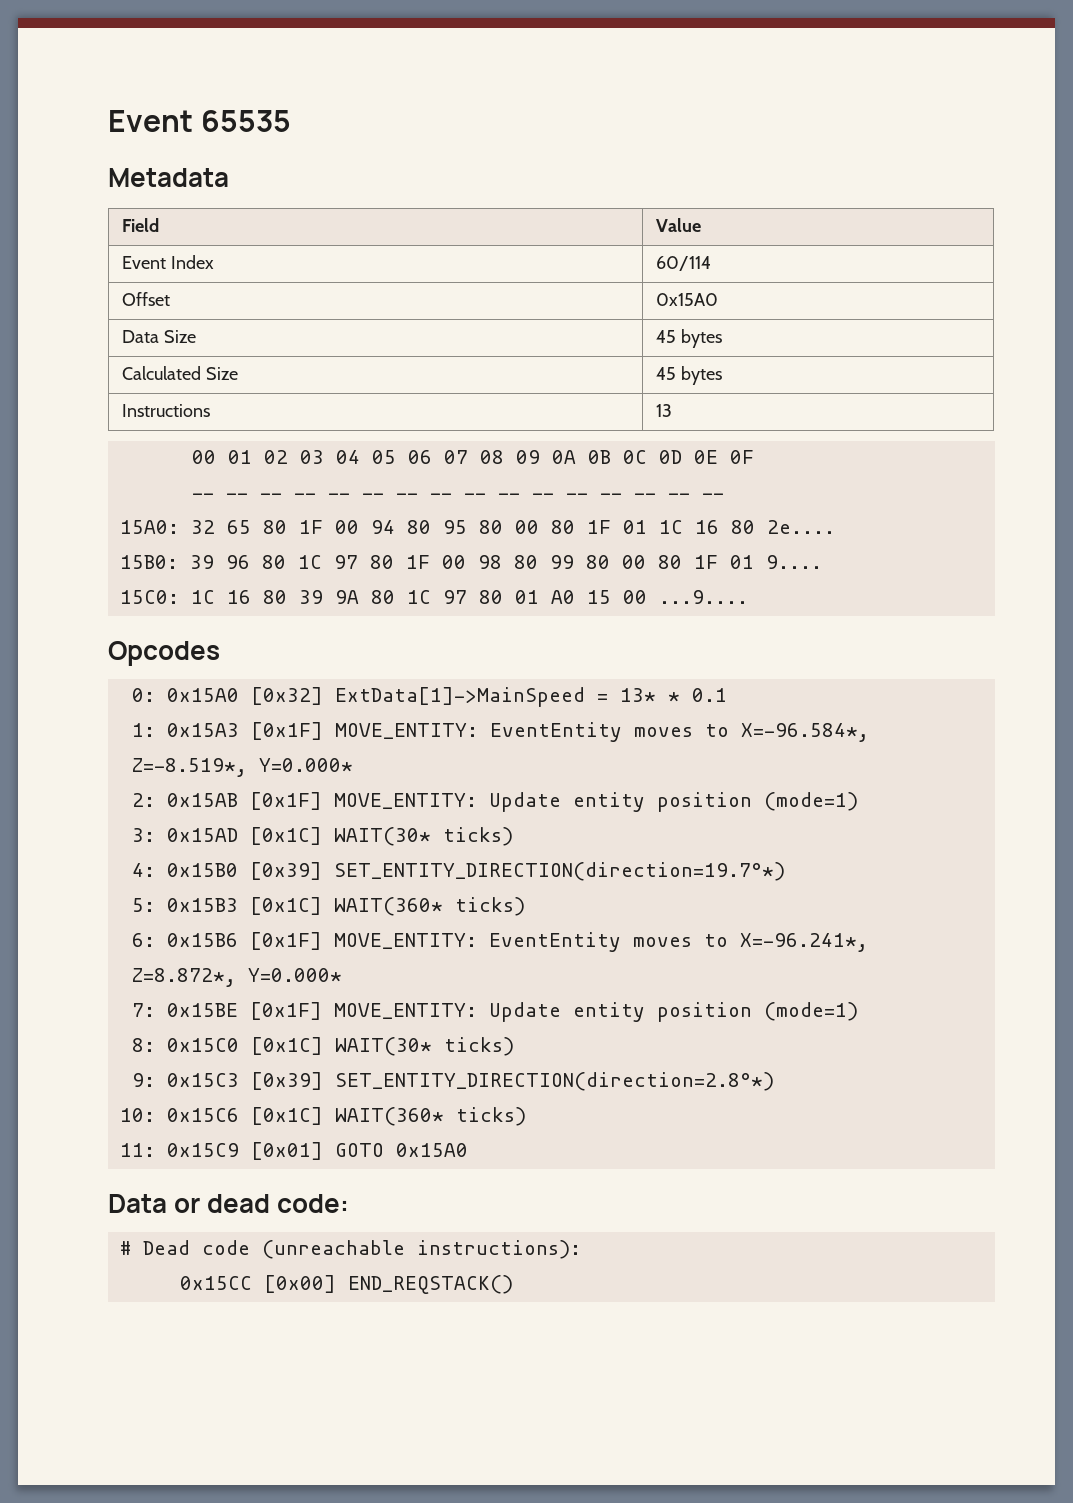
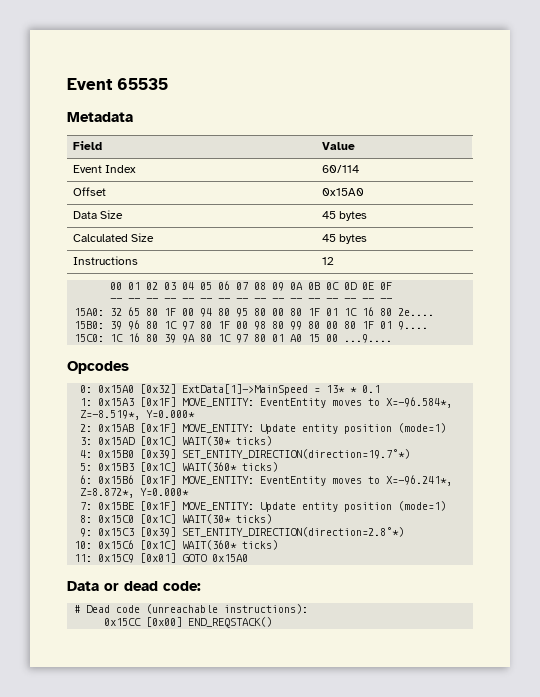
- Instructions | 13
+ Instructions | 12

